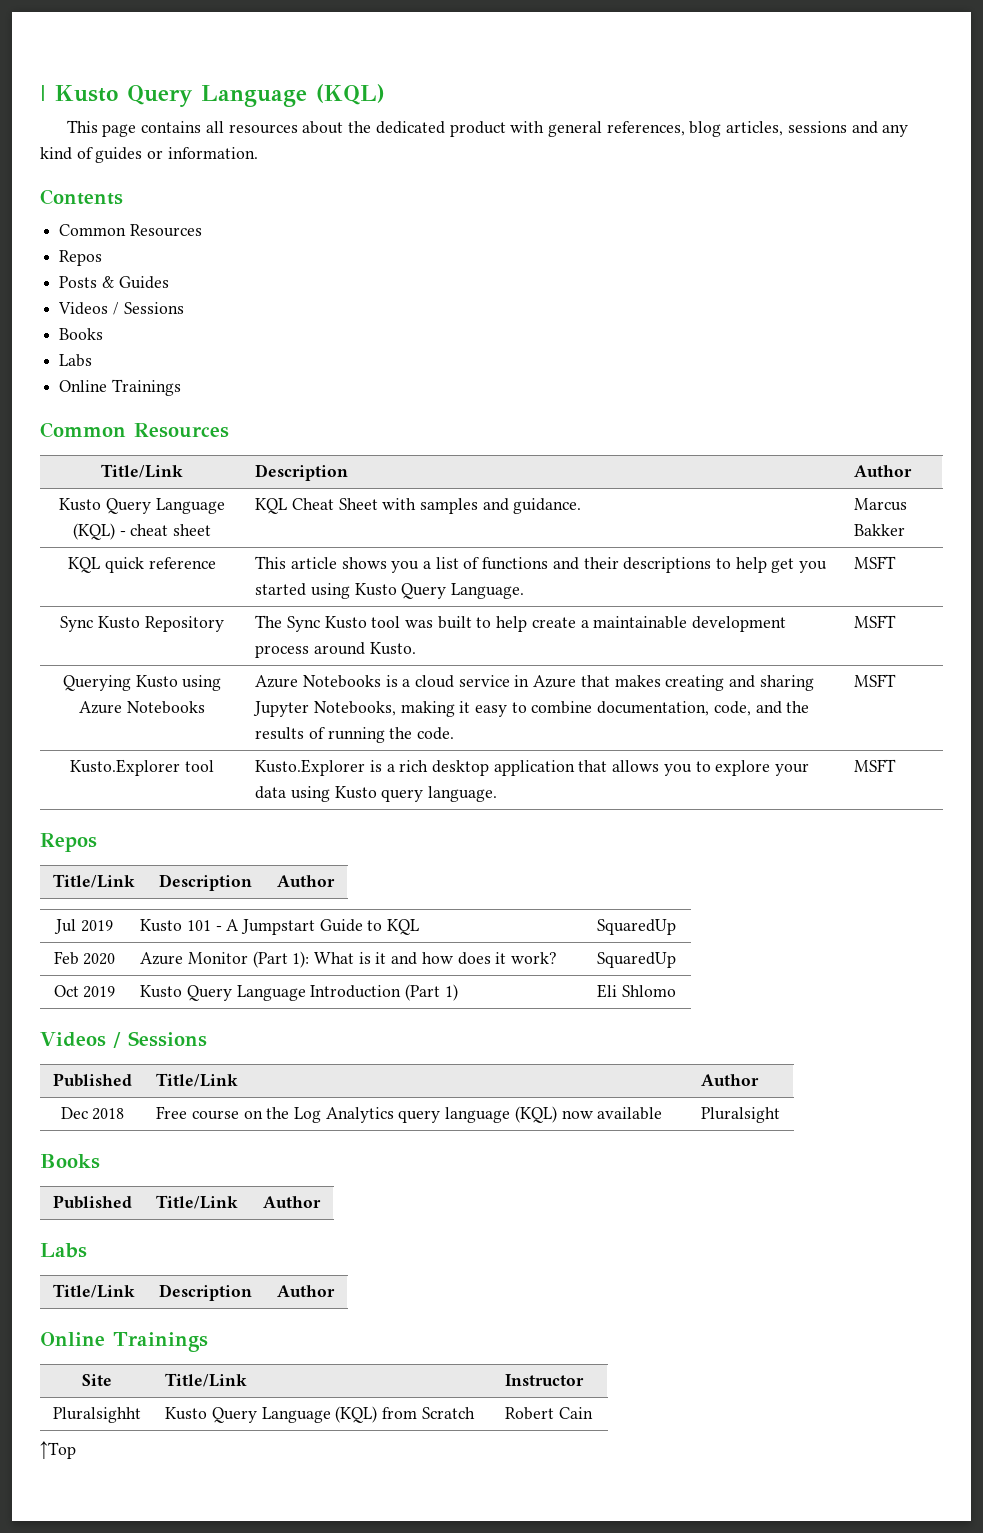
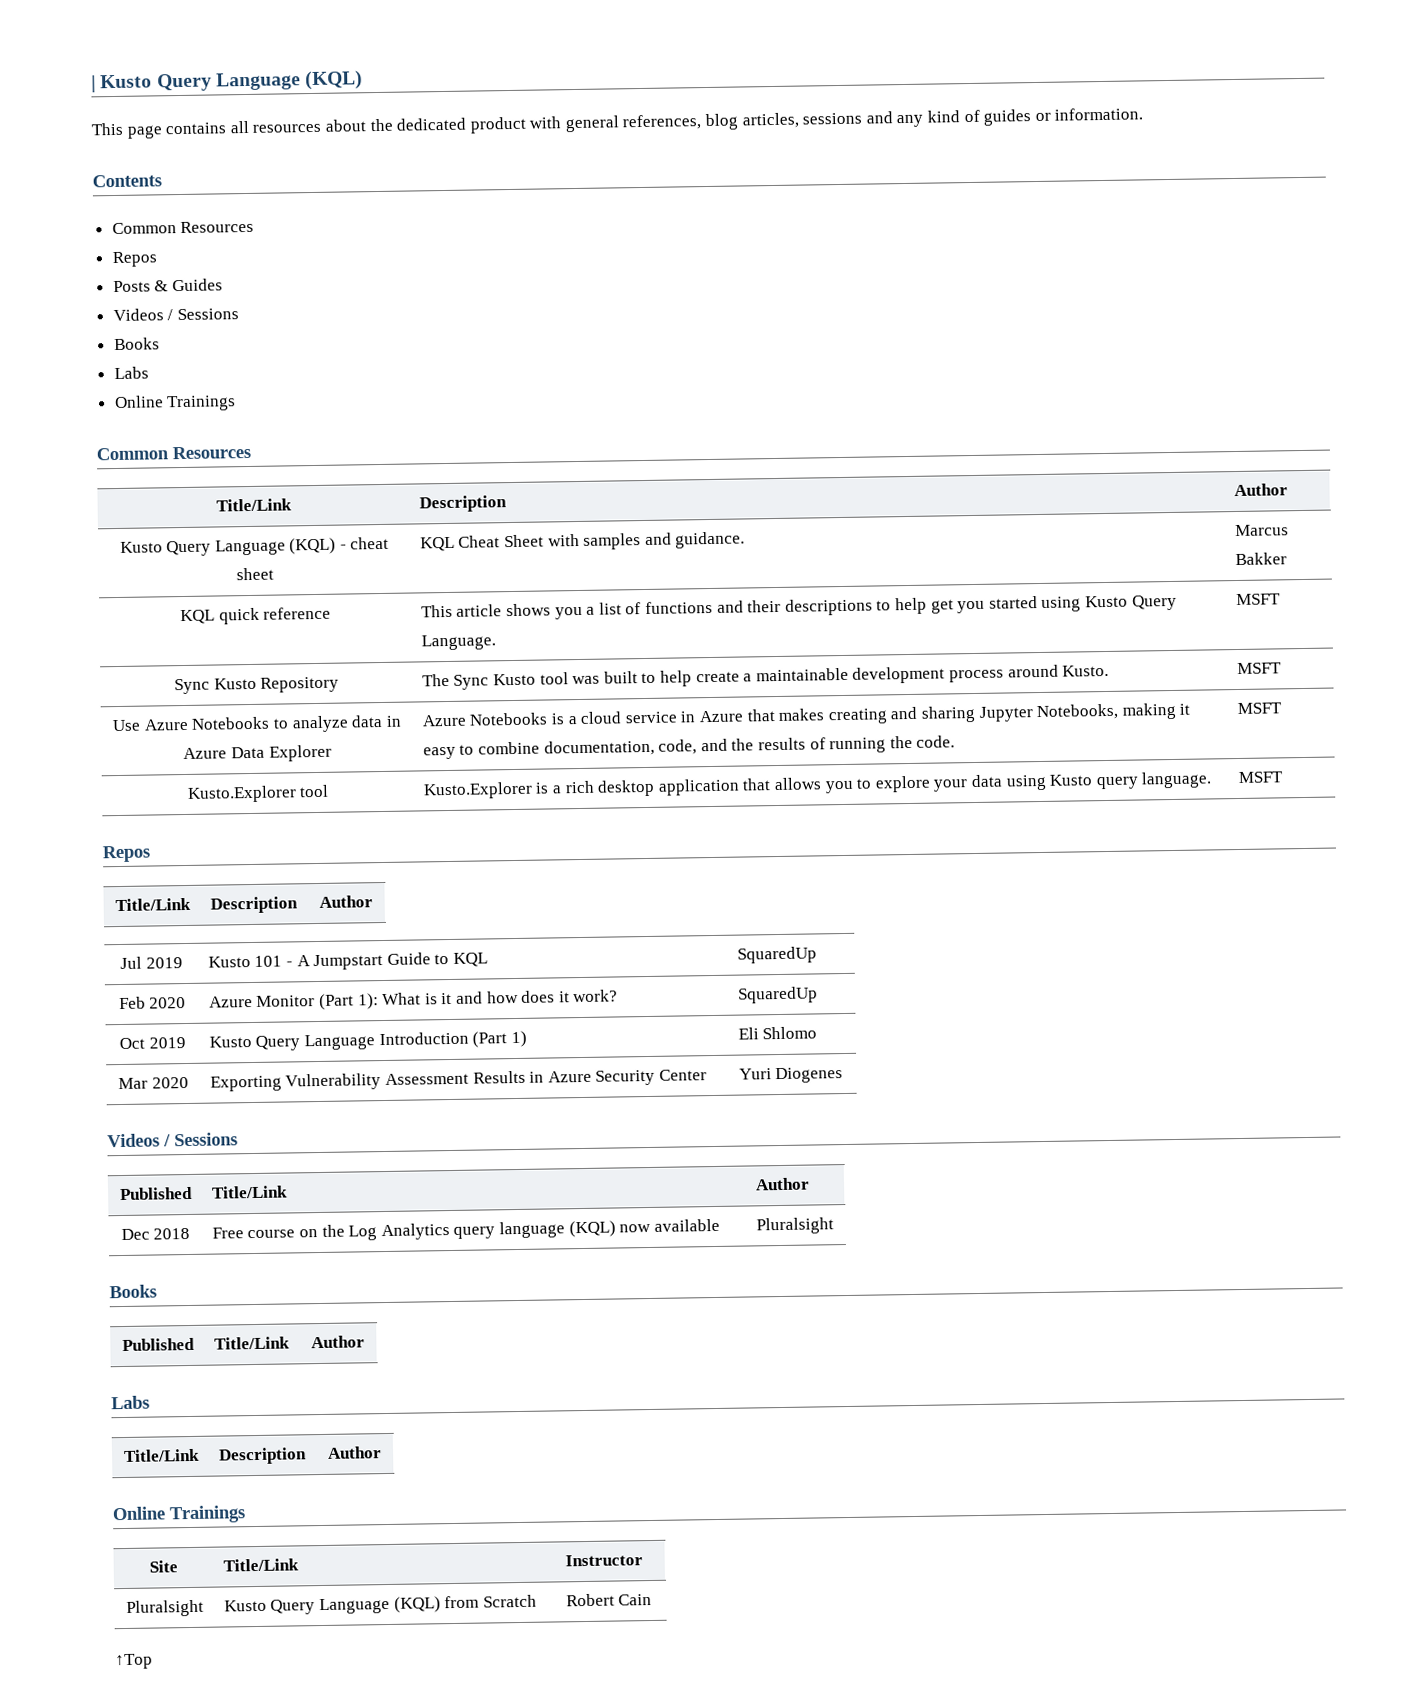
- Querying Kusto using Azure Notebooks | Azure Notebooks is a cloud service in Azure that makes creating and sharing Jupyter Notebooks, making it easy to combine documentation, code, and the results of running the code. | MSFT
+ Use Azure Notebooks to analyze data in Azure Data Explorer | Azure Notebooks is a cloud service in Azure that makes creating and sharing Jupyter Notebooks, making it easy to combine documentation, code, and the results of running the code. | MSFT
+ Mar 2020 | Exporting Vulnerability Assessment Results in Azure Security Center | Yuri Diogenes
- Pluralsighht | Kusto Query Language (KQL) from Scratch | Robert Cain
+ Pluralsight | Kusto Query Language (KQL) from Scratch | Robert Cain

